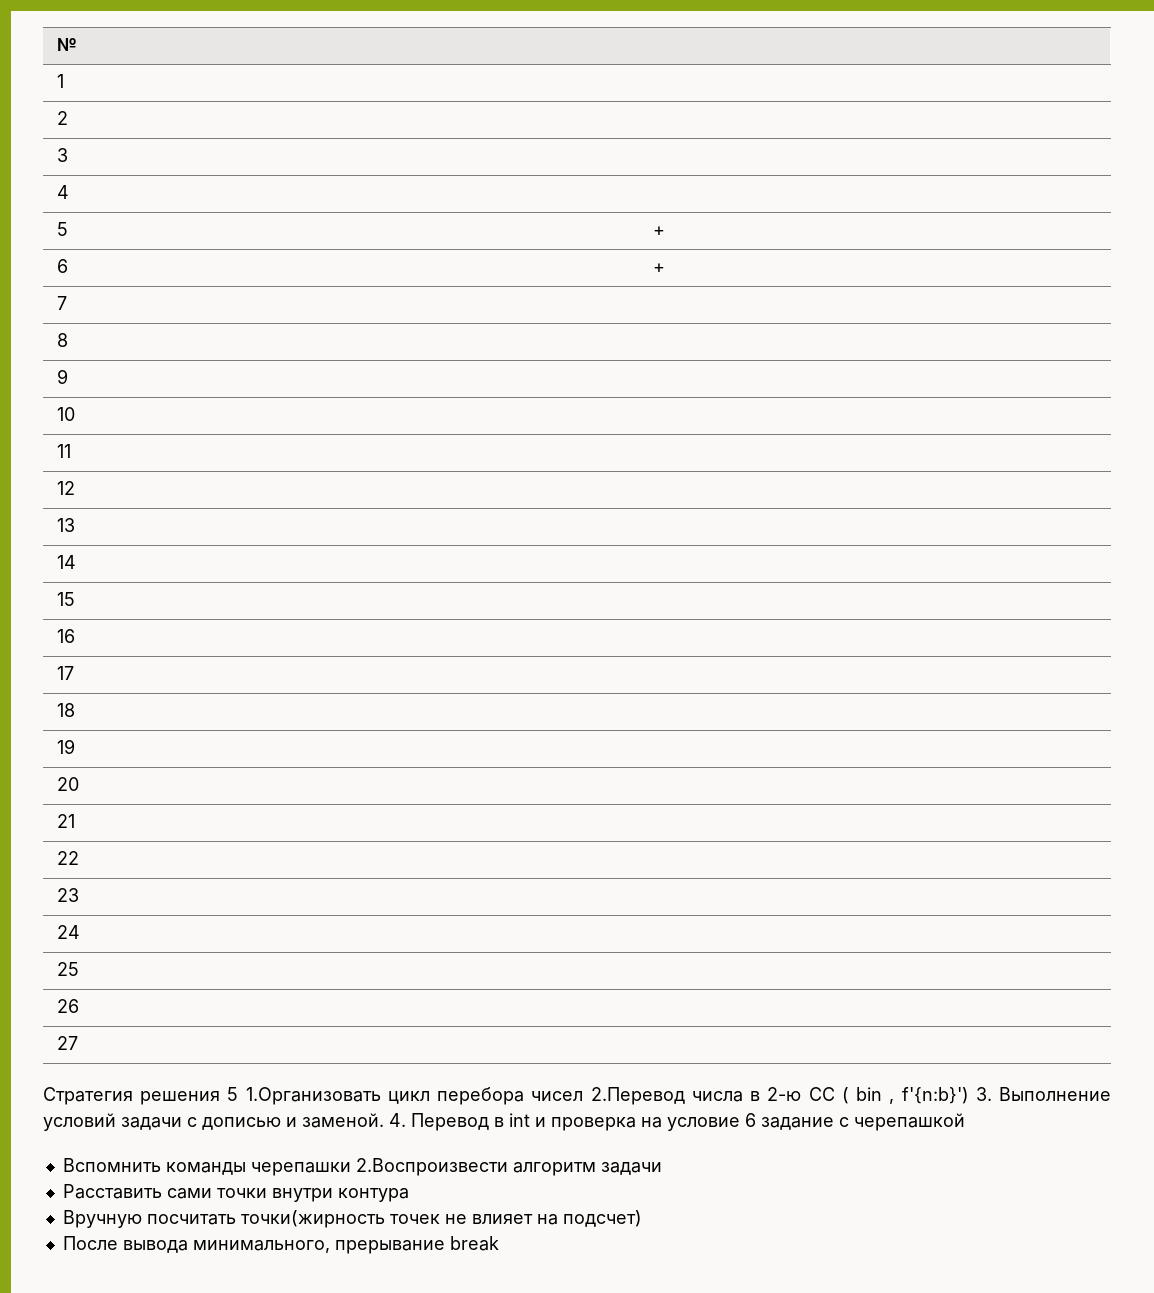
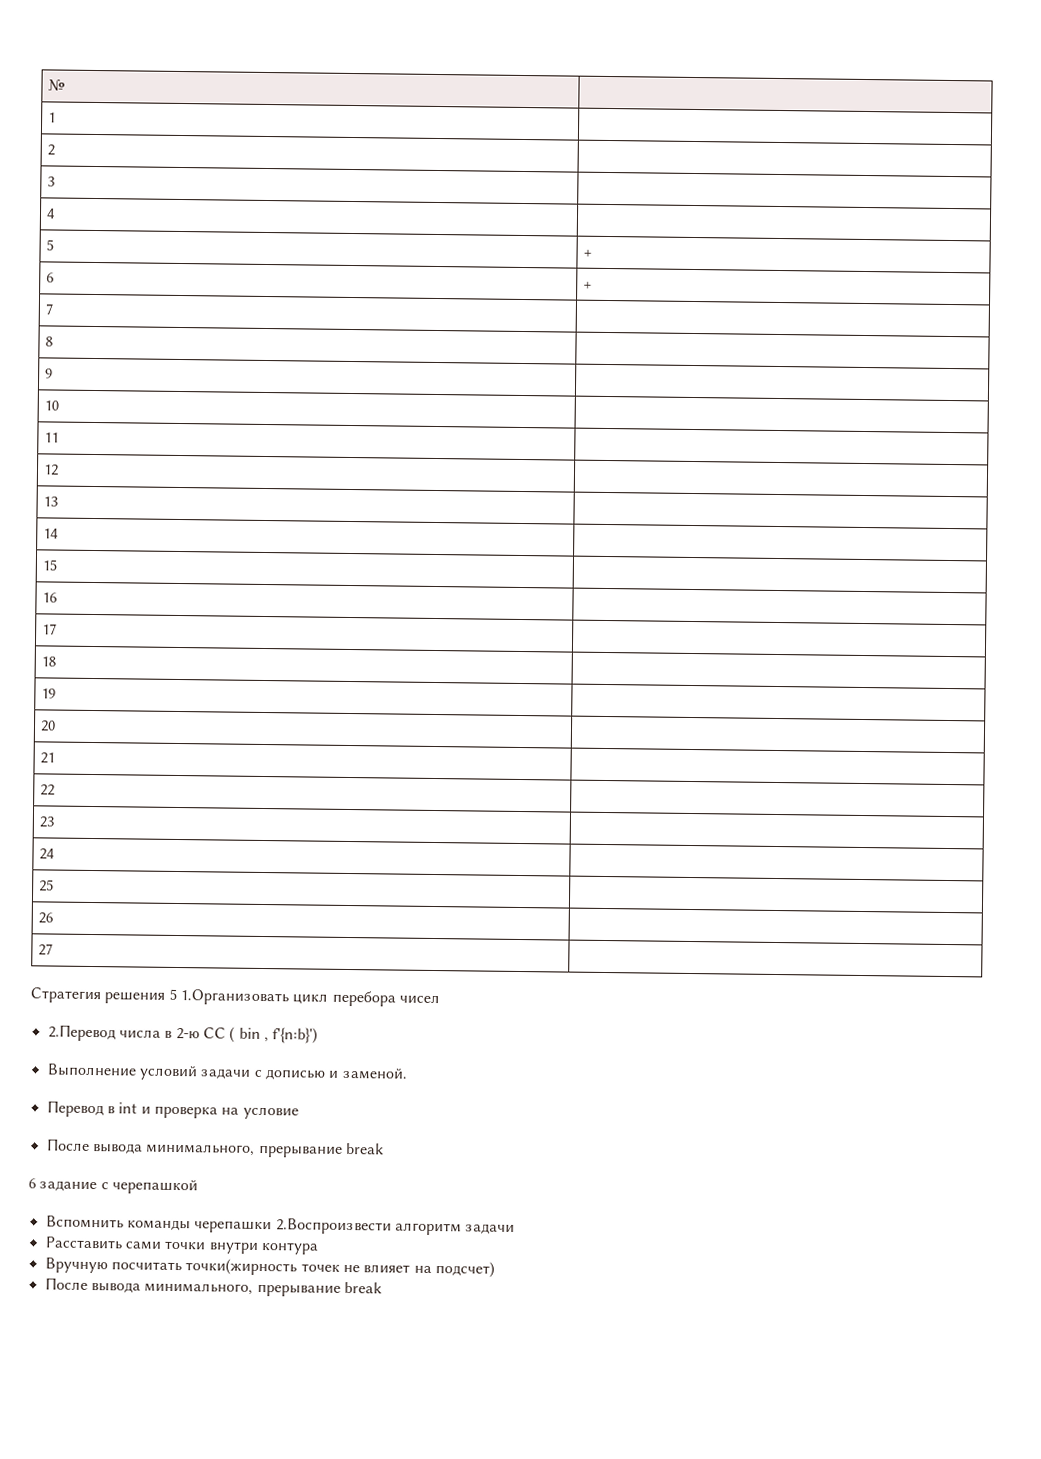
- Стратегия решения 5 1.Организовать цикл перебора чисел 2.Перевод числа в 2-ю CC ( bin , f'{n:b}') 3. Выполнение условий задачи с дописью и заменой. 4. Перевод в int и проверка на условие 6 задание с черепашкой
+ Стратегия решения 5 1.Организовать цикл перебора чисел
+ 2.Перевод числа в 2-ю CC ( bin , f'{n:b}')
+ Выполнение условий задачи с дописью и заменой.
+ Перевод в int и проверка на условие
+ После вывода минимального, прерывание break
+ 6 задание с черепашкой

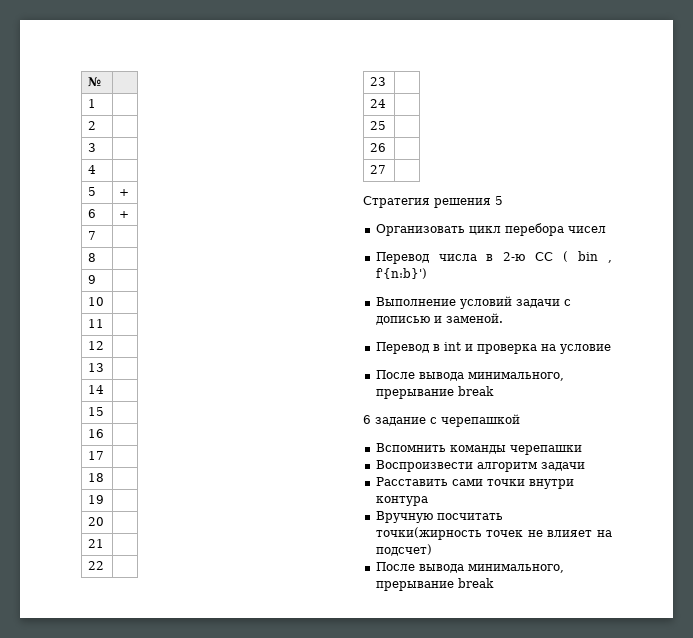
- Стратегия решения 5 1.Организовать цикл перебора чисел
+ Стратегия решения 5
+ Организовать цикл перебора чисел
- 2.Перевод числа в 2-ю CC ( bin , f'{n:b}')
+ Перевод числа в 2-ю CC ( bin , f'{n:b}')
- Вспомнить команды черепашки 2.Воспроизвести алгоритм задачи
+ Вспомнить команды черепашки
+ Воспроизвести алгоритм задачи

